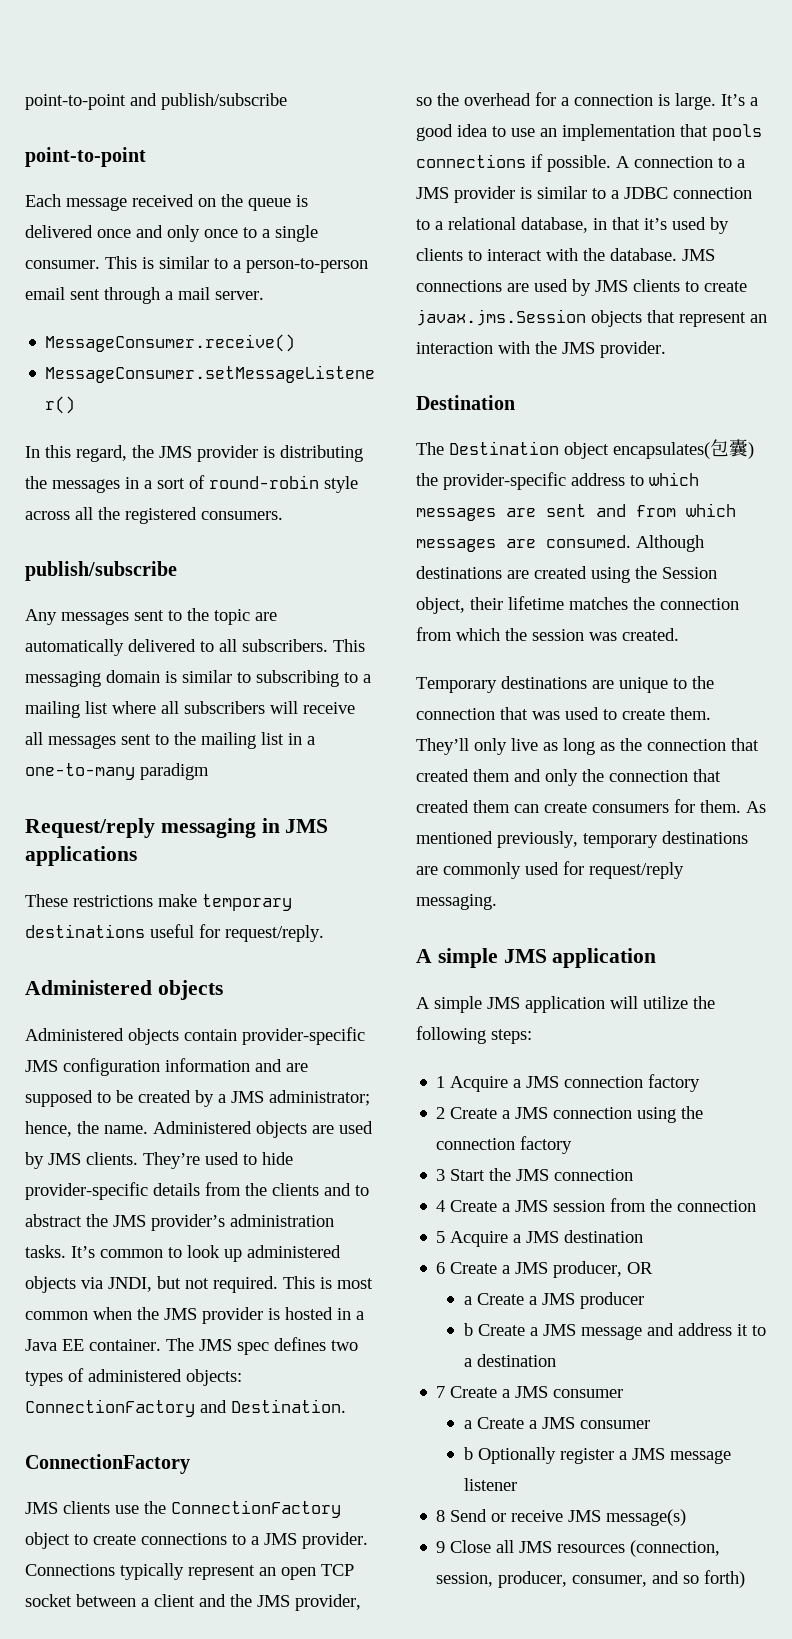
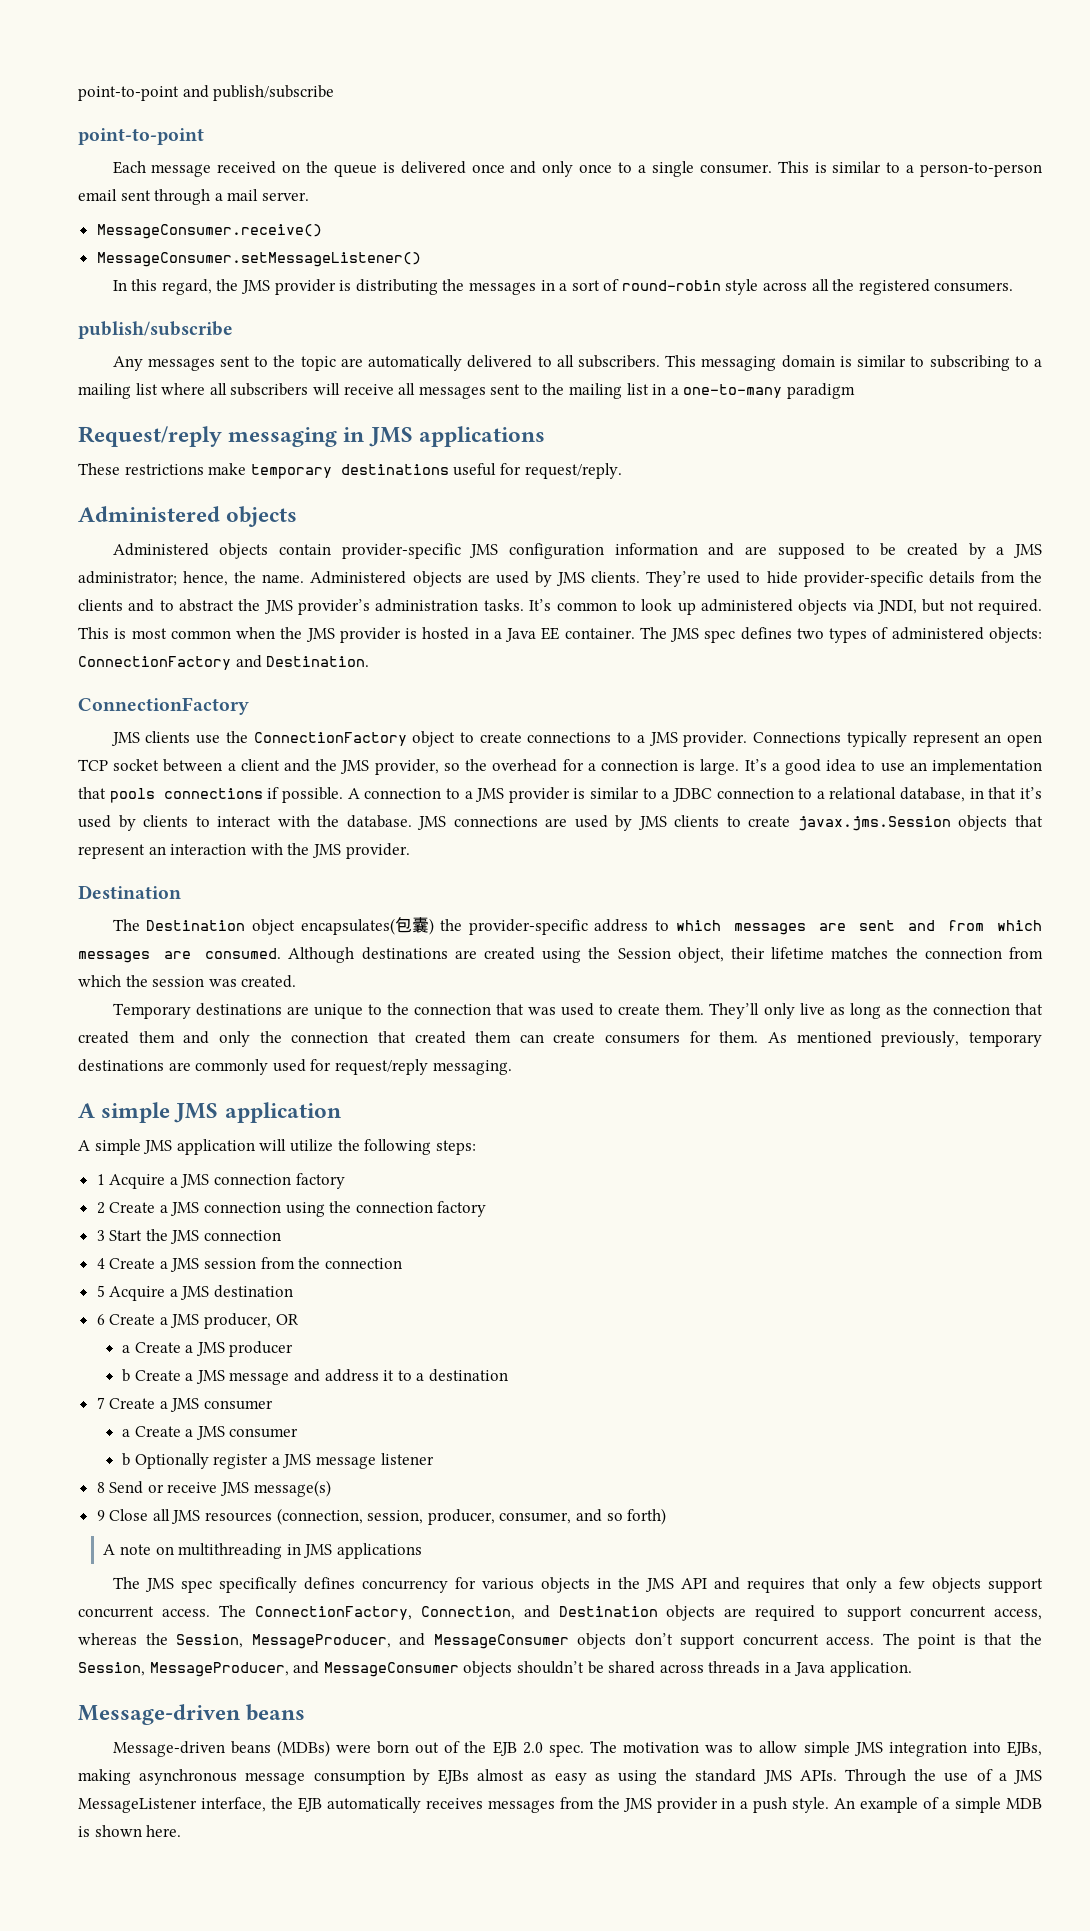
+ A note on multithreading in JMS applications
+ The JMS spec specifically defines concurrency for various objects in the JMS API and requires that only a few objects support concurrent access. The ConnectionFactory, Connection, and Destination objects are required to support concurrent access, whereas the Session, MessageProducer, and MessageConsumer objects don’t support concurrent access. The point is that the Session, MessageProducer, and MessageConsumer objects shouldn’t be shared across threads in a Java application.
+ Message-driven beans
+ Message-driven beans (MDBs) were born out of the EJB 2.0 spec. The motivation was to allow simple JMS integration into EJBs, making asynchronous message consumption by EJBs almost as easy as using the standard JMS APIs. Through the use of a JMS MessageListener interface, the EJB automatically receives messages from the JMS provider in a push style. An example of a simple MDB is shown here.

